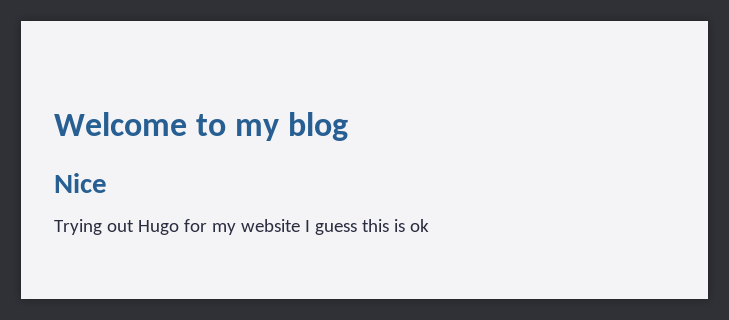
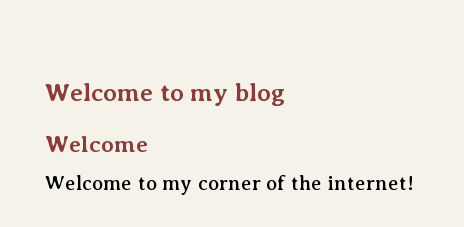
  Welcome to my blog
- Nice
- Trying out Hugo for my website I guess this is ok
+ Welcome
+ Welcome to my corner of the internet!

